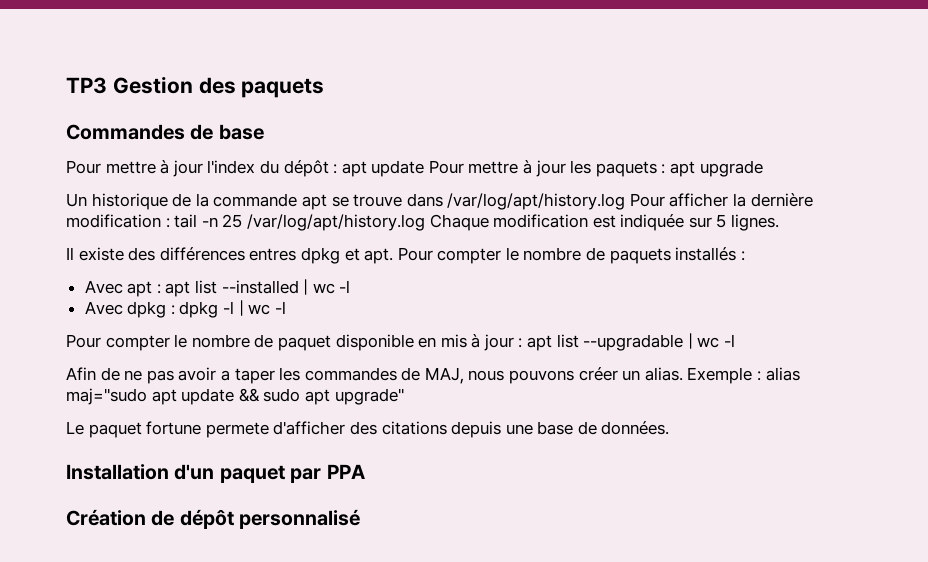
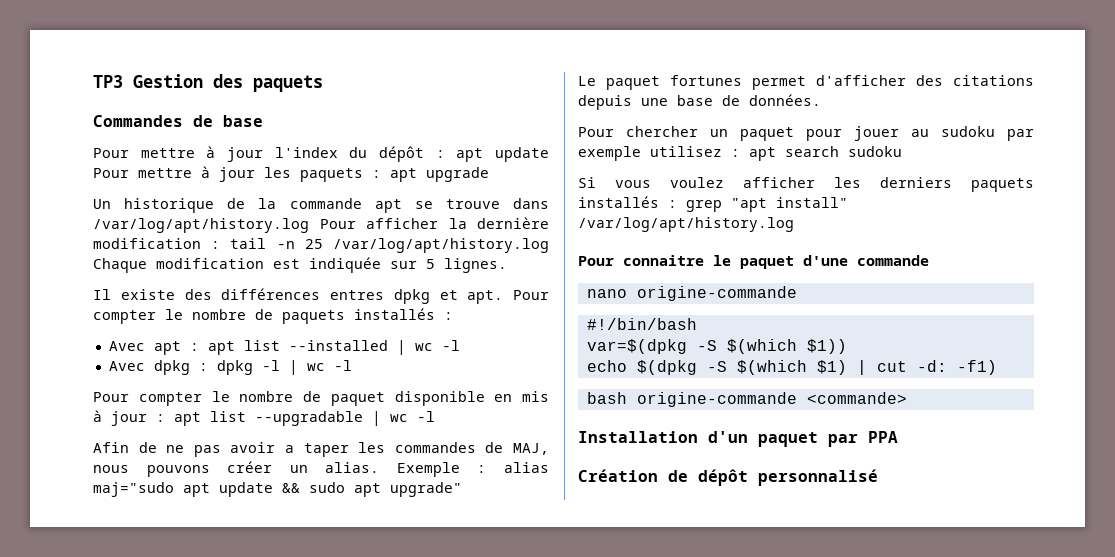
- Le paquet fortune permete d'afficher des citations depuis une base de données.
+ Le paquet fortunes permet d'afficher des citations depuis une base de données.
+ Pour chercher un paquet pour jouer au sudoku par exemple utilisez : apt search sudoku
+ Si vous voulez afficher les derniers paquets installés : grep "apt install" /var/log/apt/history.log
+ Pour connaitre le paquet d'une commande
+ nano origine-commande
+ #!/bin/bash
+ var=$(dpkg -S $(which $1))
+ echo $(dpkg -S $(which $1) | cut -d: -f1)
+ bash origine-commande <commande>

